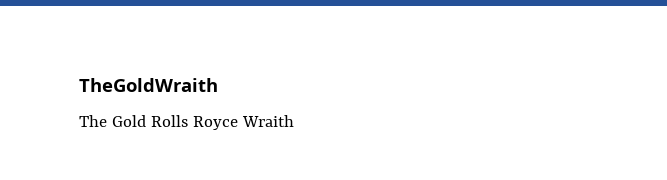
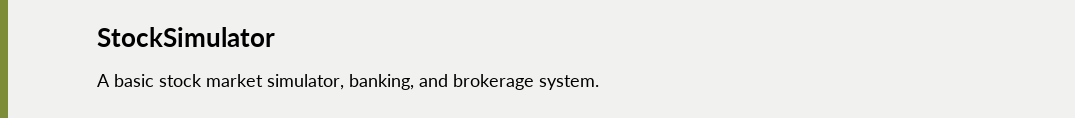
- TheGoldWraith
- The Gold Rolls Royce Wraith
+ StockSimulator
+ A basic stock market simulator, banking, and brokerage system.

